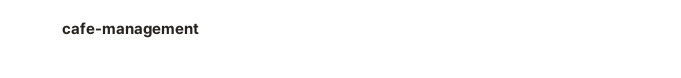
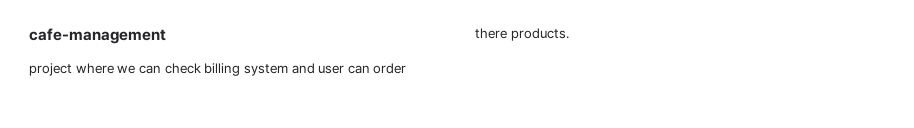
+ project where we can check billing system and user can order there products.

